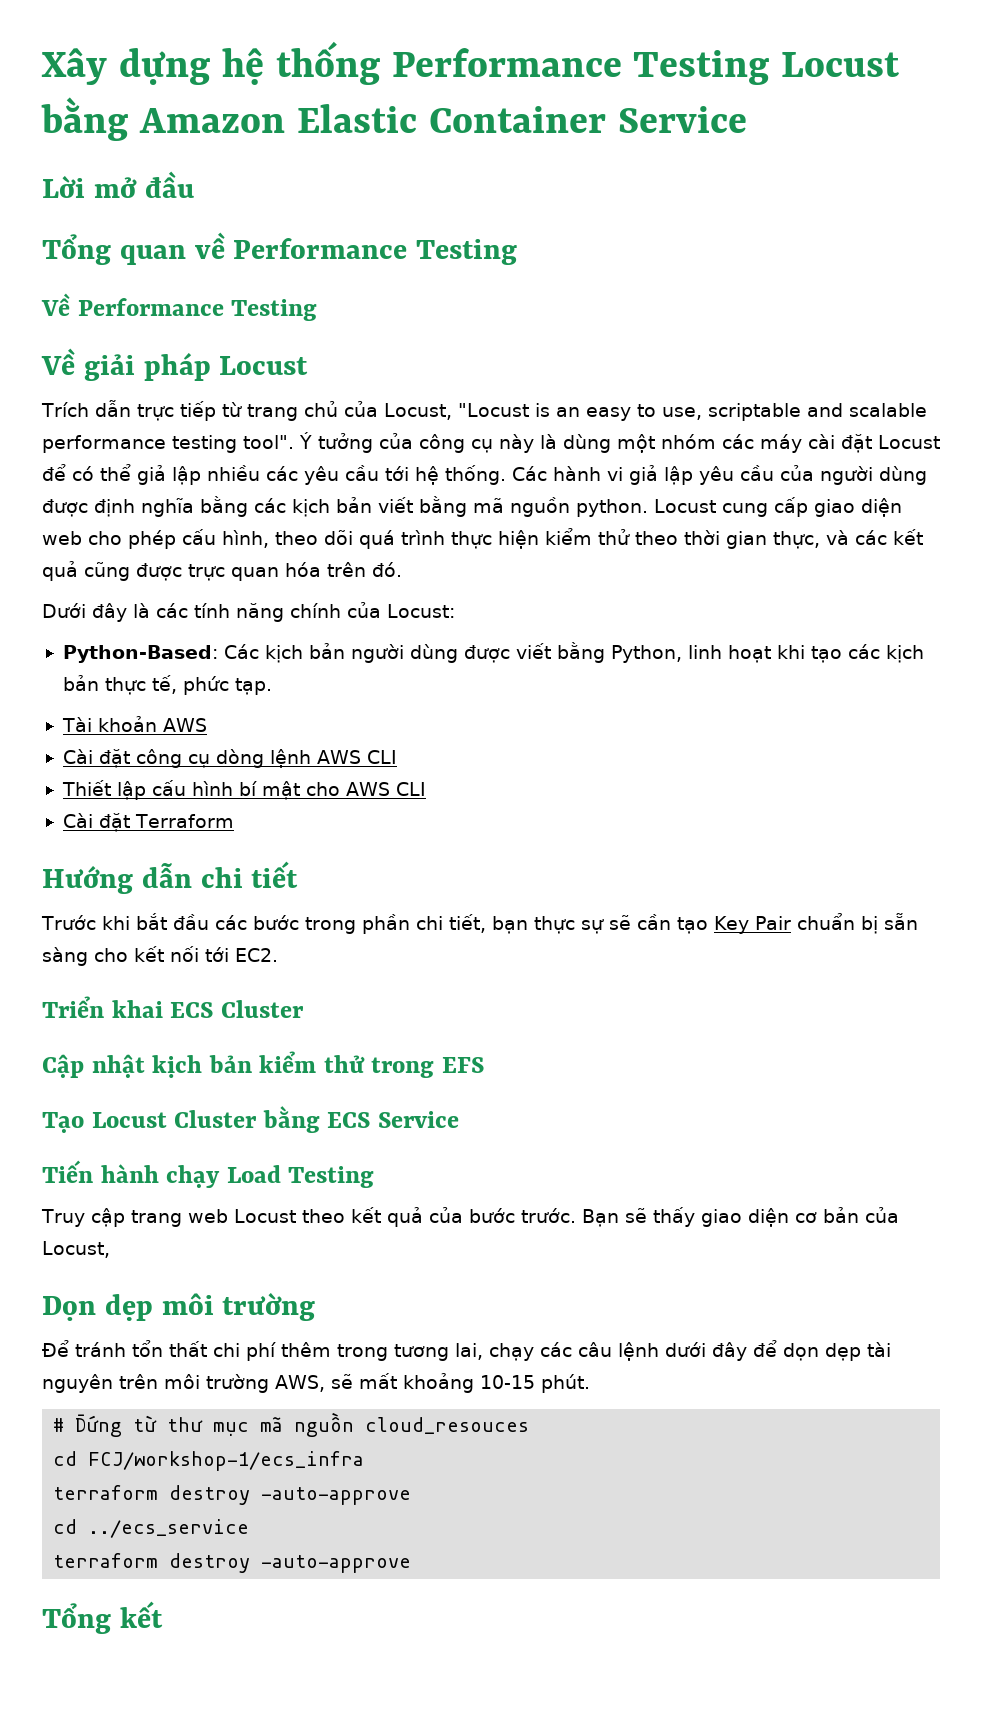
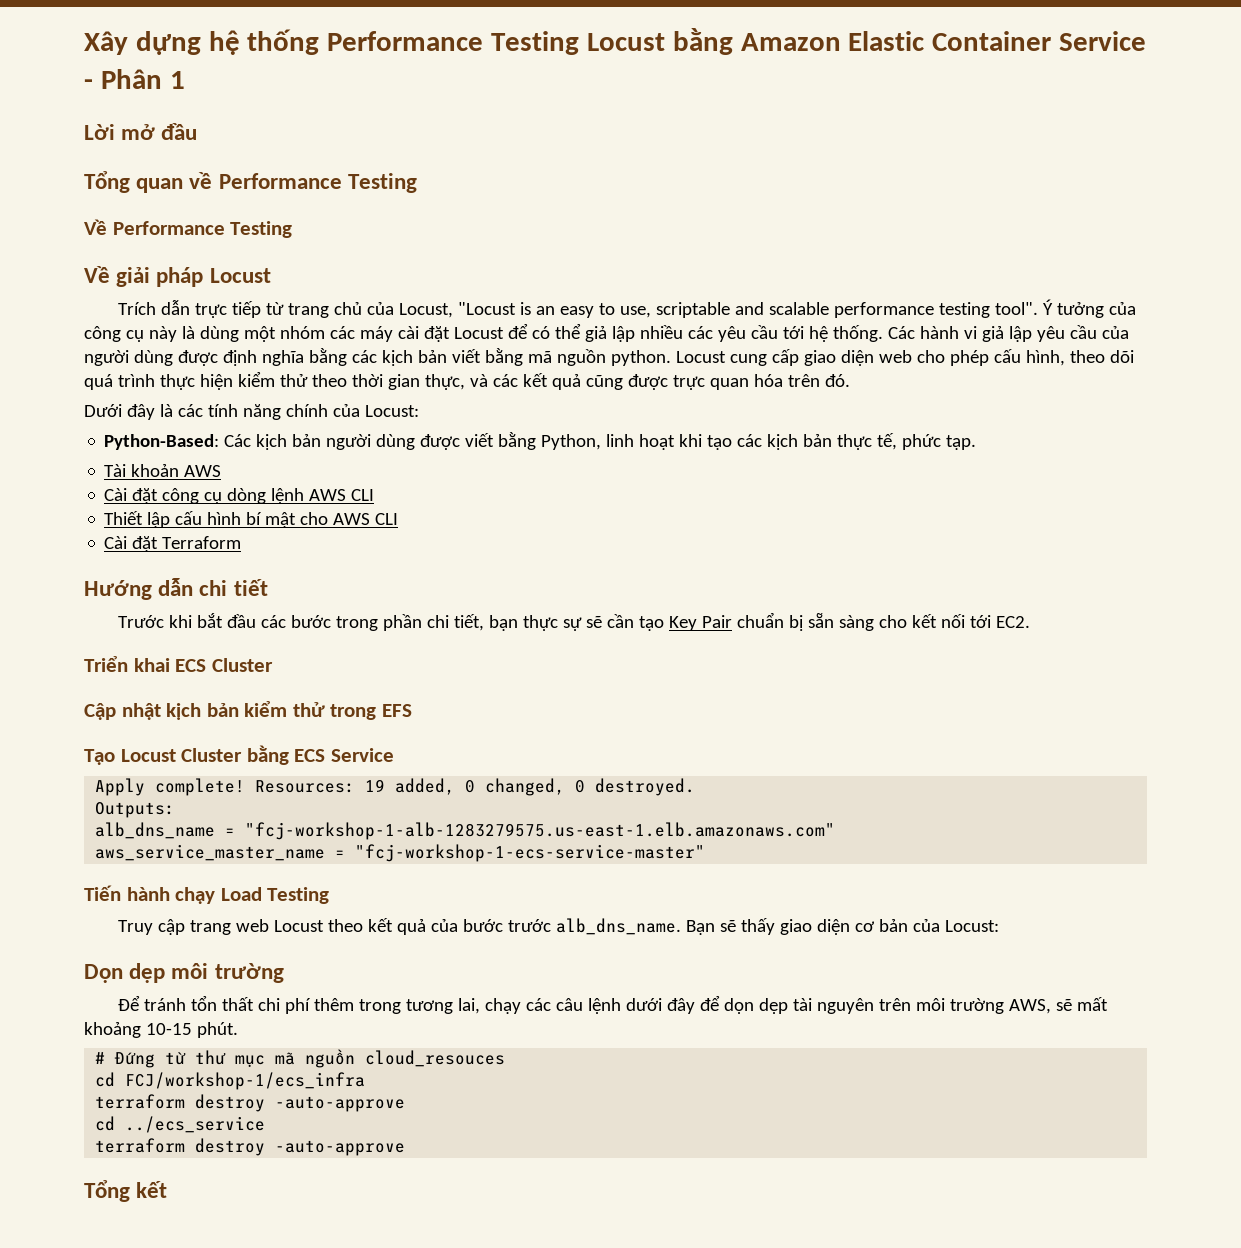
- Xây dựng hệ thống Performance Testing Locust bằng Amazon Elastic Container Service
+ Xây dựng hệ thống Performance Testing Locust bằng Amazon Elastic Container Service - Phân 1
+ Apply complete! Resources: 19 added, 0 changed, 0 destroyed.
+ Outputs:
+ alb_dns_name = "fcj-workshop-1-alb-1283279575.us-east-1.elb.amazonaws.com"
+ aws_service_master_name = "fcj-workshop-1-ecs-service-master"
- Truy cập trang web Locust theo kết quả của bước trước.
+ Truy cập trang web Locust theo kết quả của bước trước alb_dns_name.
- Bạn sẽ thấy giao diện cơ bản của Locust,
+ Bạn sẽ thấy giao diện cơ bản của Locust:

